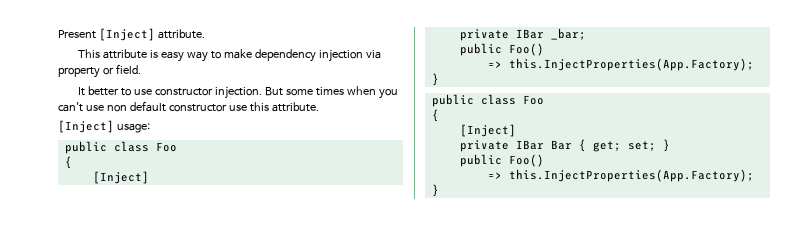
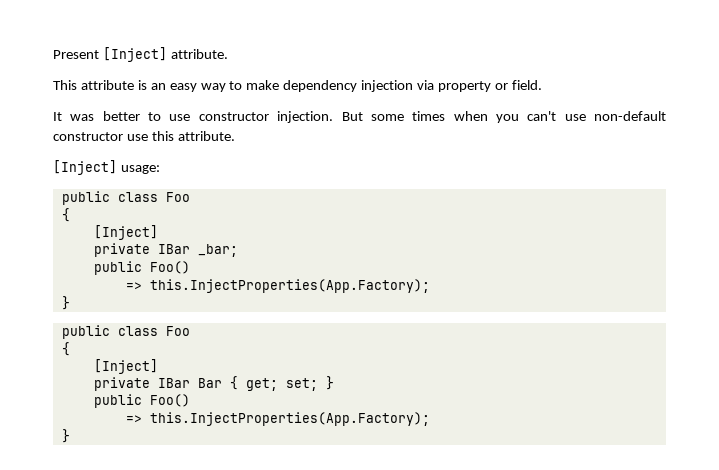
- This attribute is easy way to make dependency injection via property or field.
+ This attribute is an easy way to make dependency injection via property or field.
- It better to use constructor injection.
+ It was better to use constructor injection.
- But some times when you can't use non default constructor use this attribute.
+ But some times when you can't use non-default constructor use this attribute.

